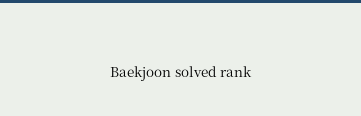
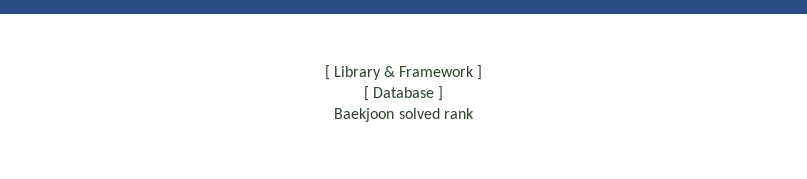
+ [ Library & Framework ]
+ [ Database ]

